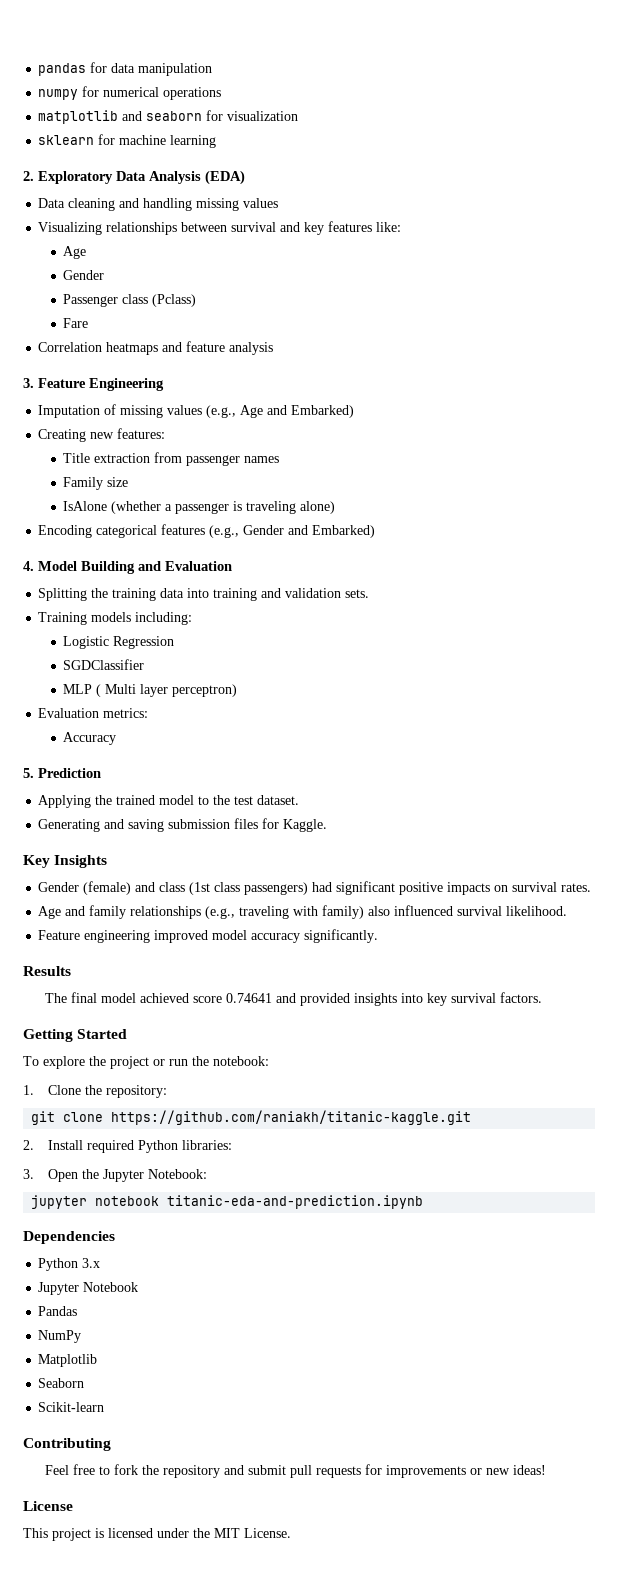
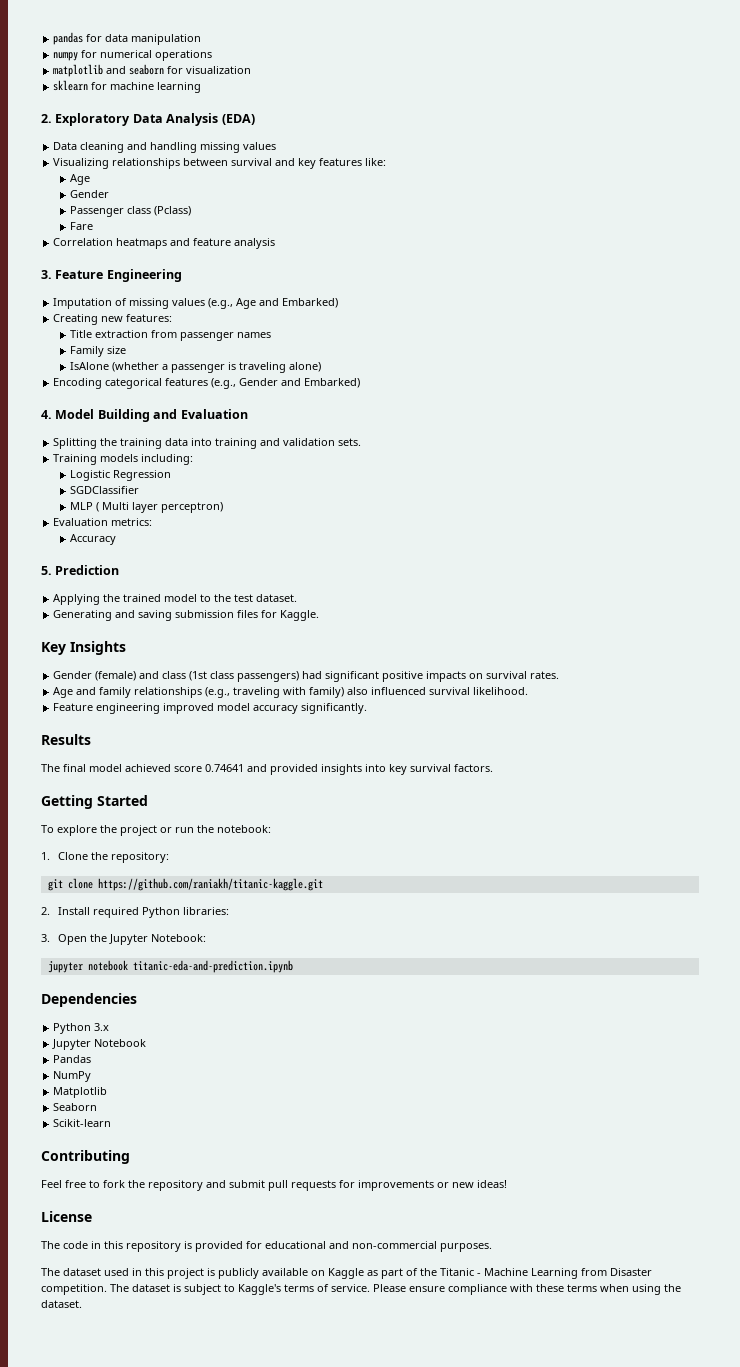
- This project is licensed under the MIT License.
+ The code in this repository is provided for educational and non-commercial purposes.
+ The dataset used in this project is publicly available on Kaggle as part of the Titanic - Machine Learning from Disaster competition. The dataset is subject to Kaggle's terms of service. Please ensure compliance with these terms when using the dataset.

